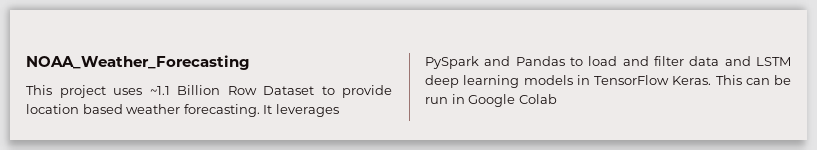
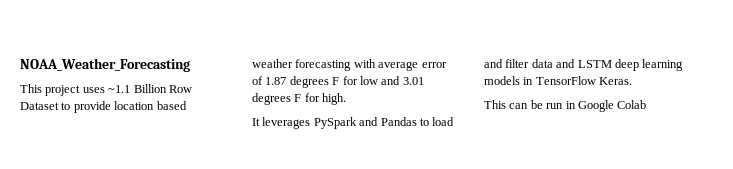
- This project uses ~1.1 Billion Row Dataset to provide location based weather forecasting. It leverages PySpark and Pandas to load and filter data and LSTM deep learning models in TensorFlow Keras. This can be run in Google Colab
+ This project uses ~1.1 Billion Row Dataset to provide location based weather forecasting with average error of 1.87 degrees F for low and 3.01 degrees F for high.
+ It leverages PySpark and Pandas to load and filter data and LSTM deep learning models in TensorFlow Keras.
+ This can be run in Google Colab

